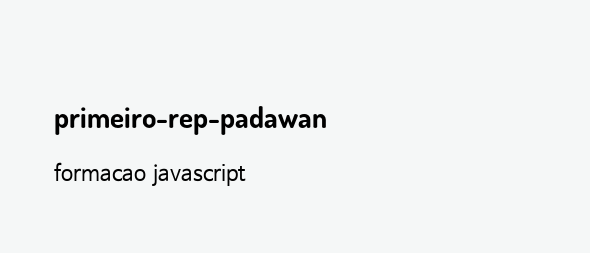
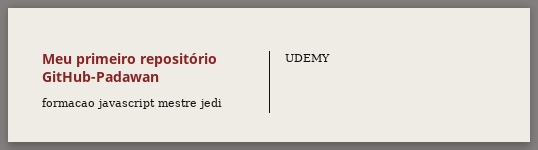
- primeiro-rep-padawan
+ Meu primeiro repositório GitHub-Padawan
- formacao javascript
+ formacao javascript mestre jedi UDEMY

